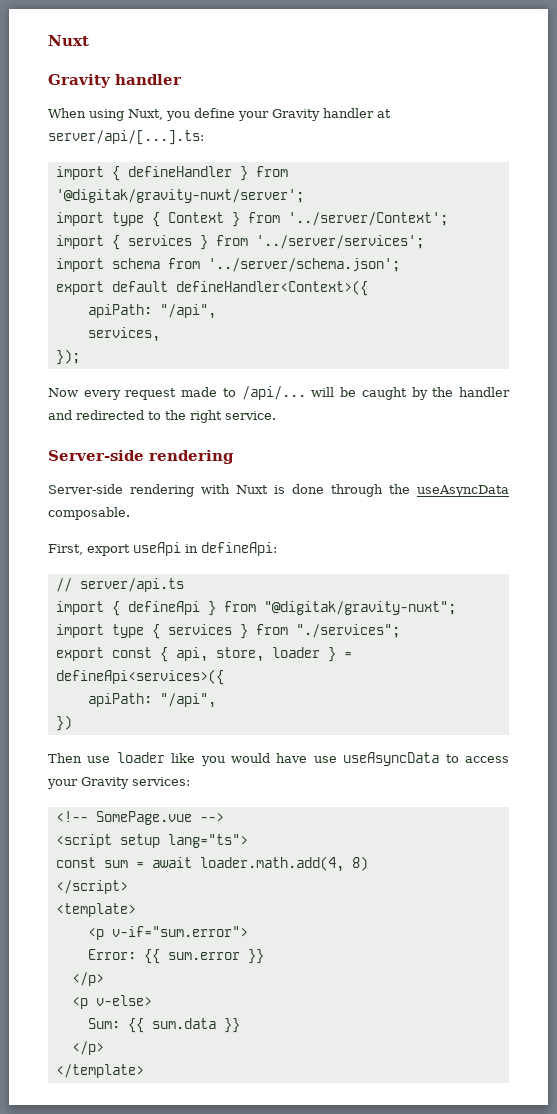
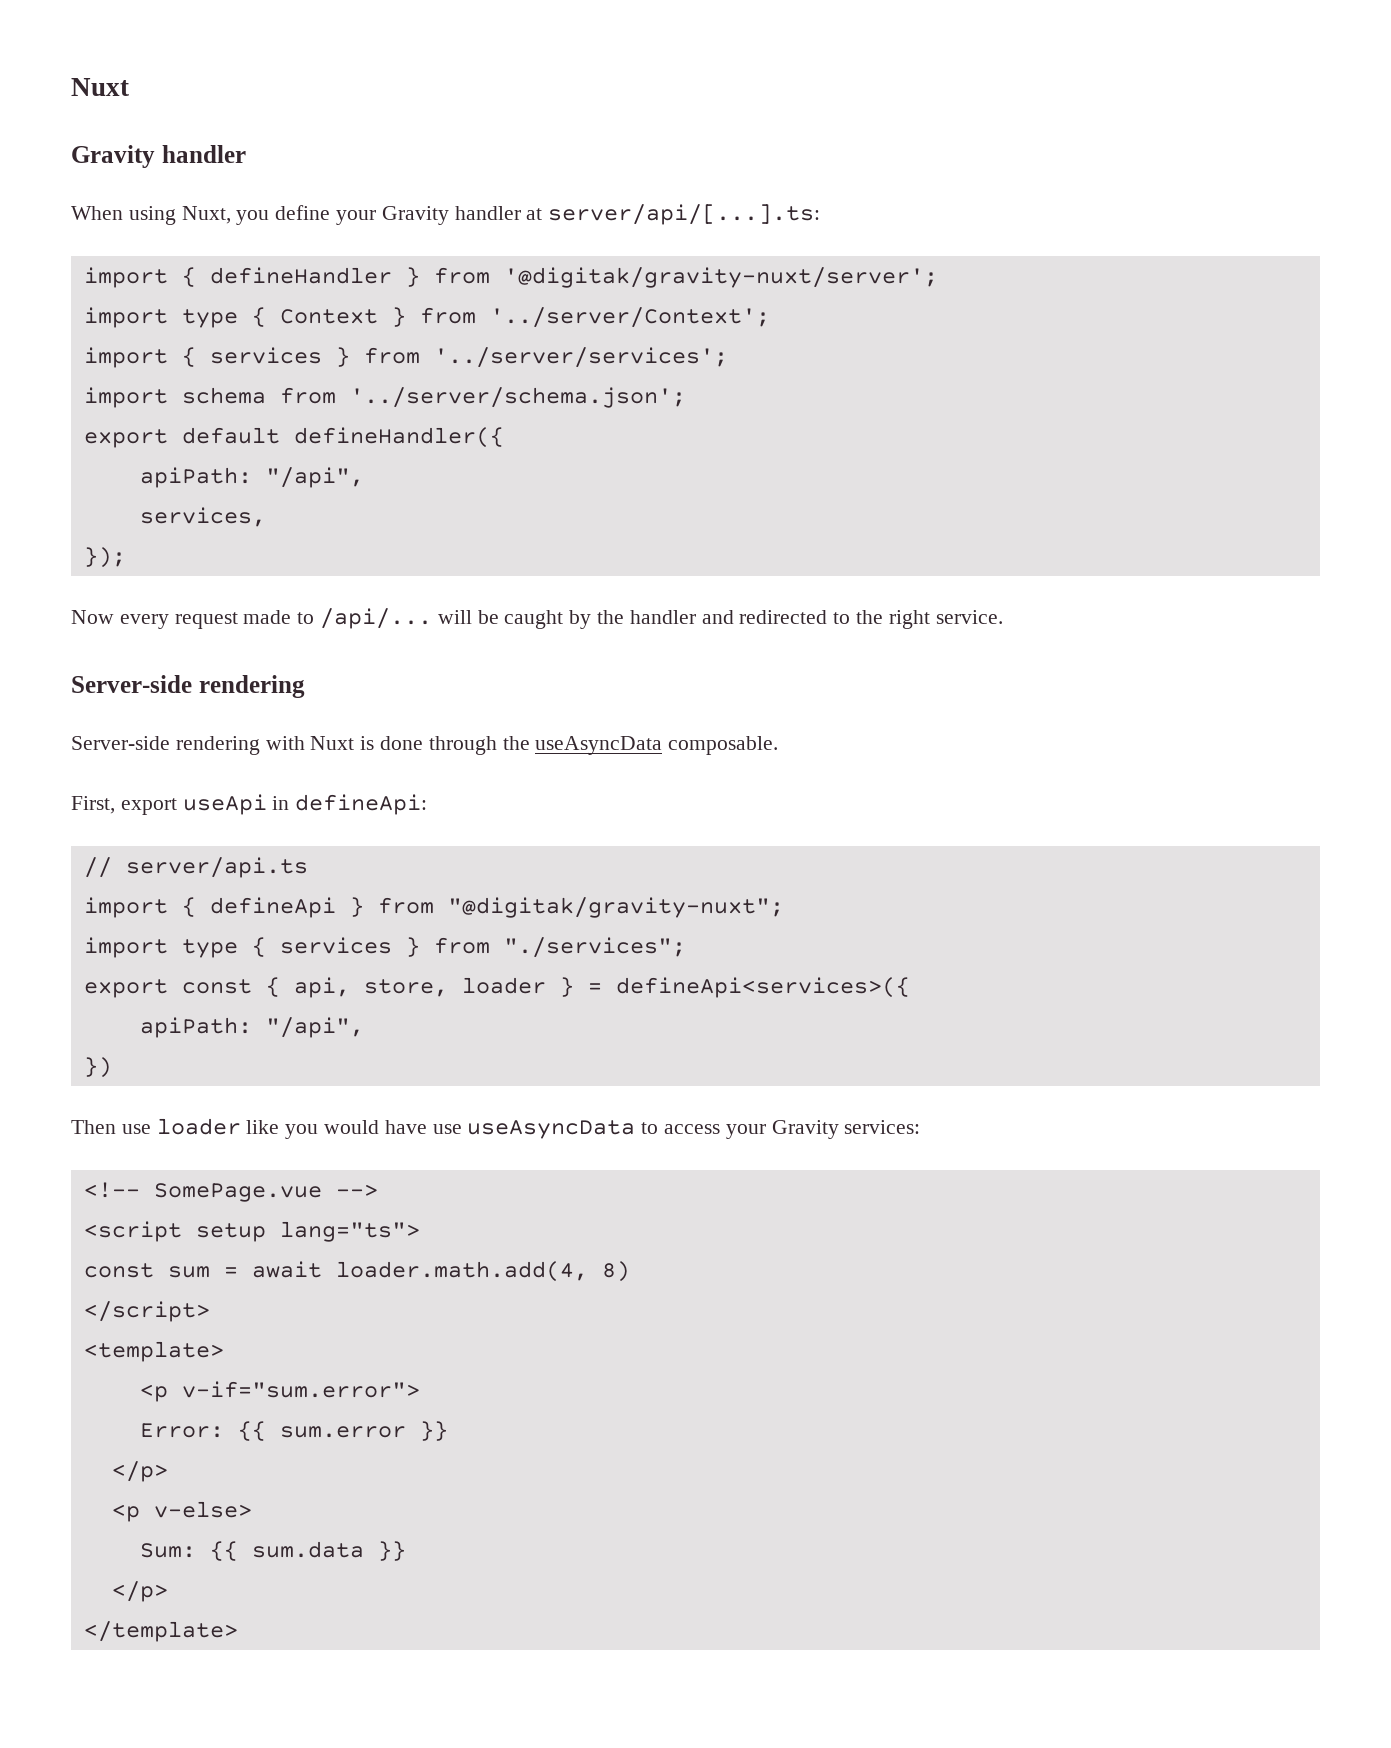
- export default defineHandler<Context>({
+ export default defineHandler({

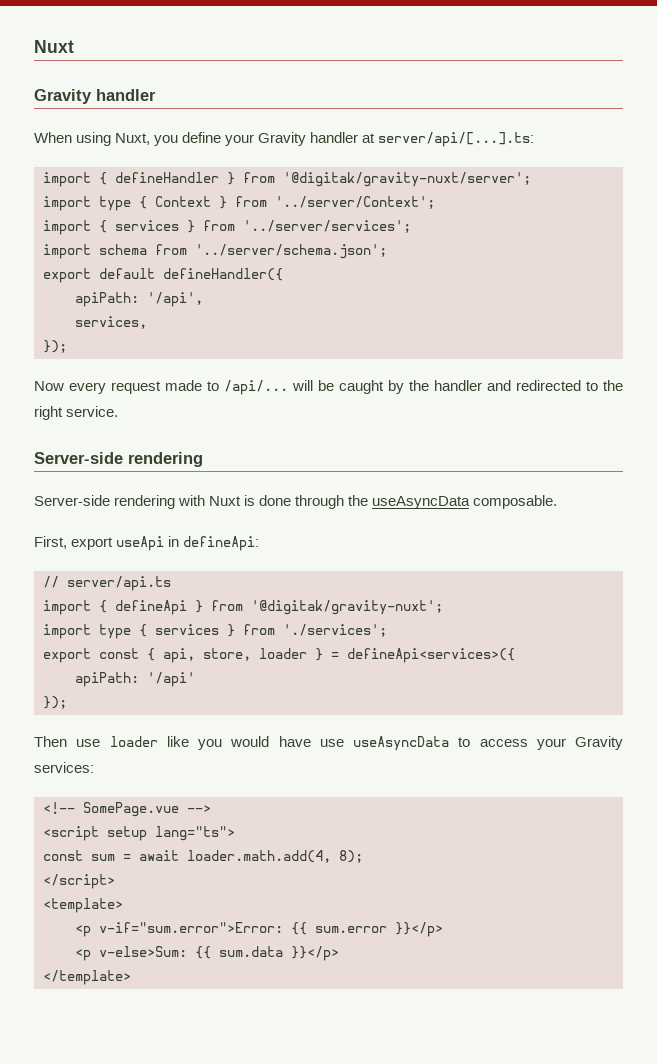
  export default defineHandler({
- apiPath: "/api",
+ apiPath: '/api',
- import { defineApi } from "@digitak/gravity-nuxt";
+ import { defineApi } from '@digitak/gravity-nuxt';
- import type { services } from "./services";
+ import type { services } from './services';
  export const { api, store, loader } = defineApi<services>({
- apiPath: "/api",
- })
+ apiPath: '/api'
+ });
- const sum = await loader.math.add(4, 8)
+ const sum = await loader.math.add(4, 8);
- <p v-if="sum.error">
- Error: {{ sum.error }}
- </p>
- <p v-else>
- Sum: {{ sum.data }}
- </p>
+ <p v-if="sum.error">Error: {{ sum.error }}</p>
+ <p v-else>Sum: {{ sum.data }}</p>

